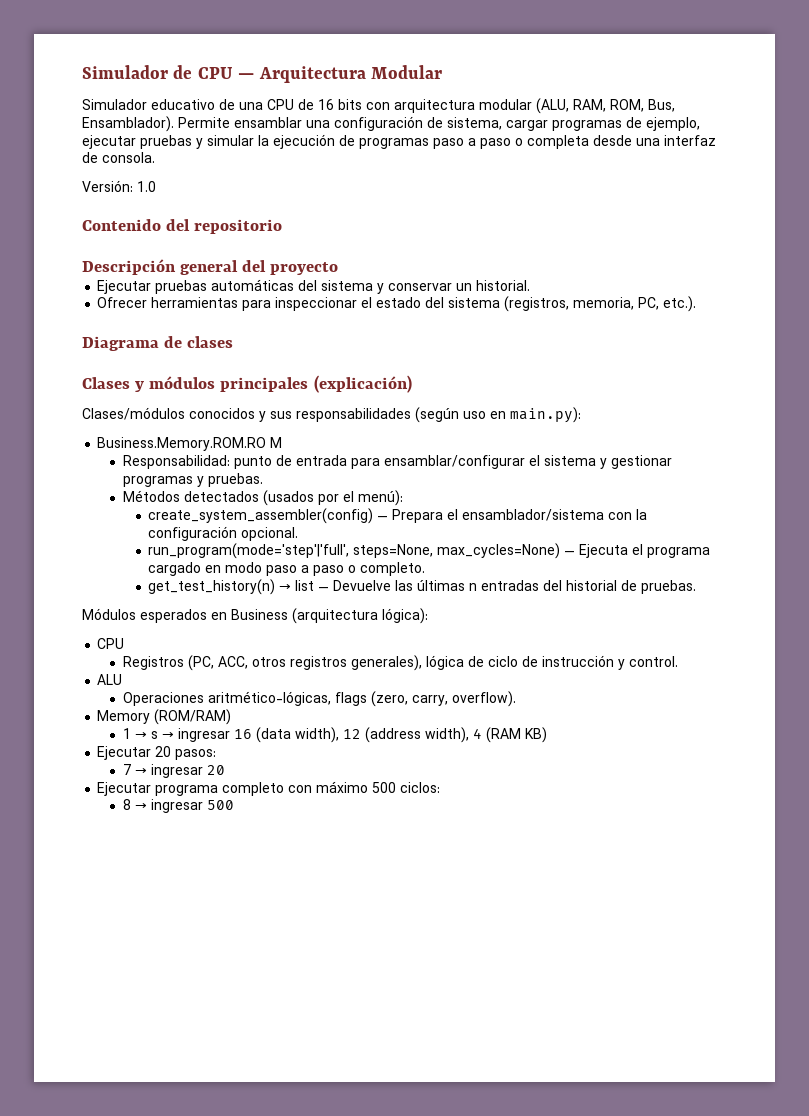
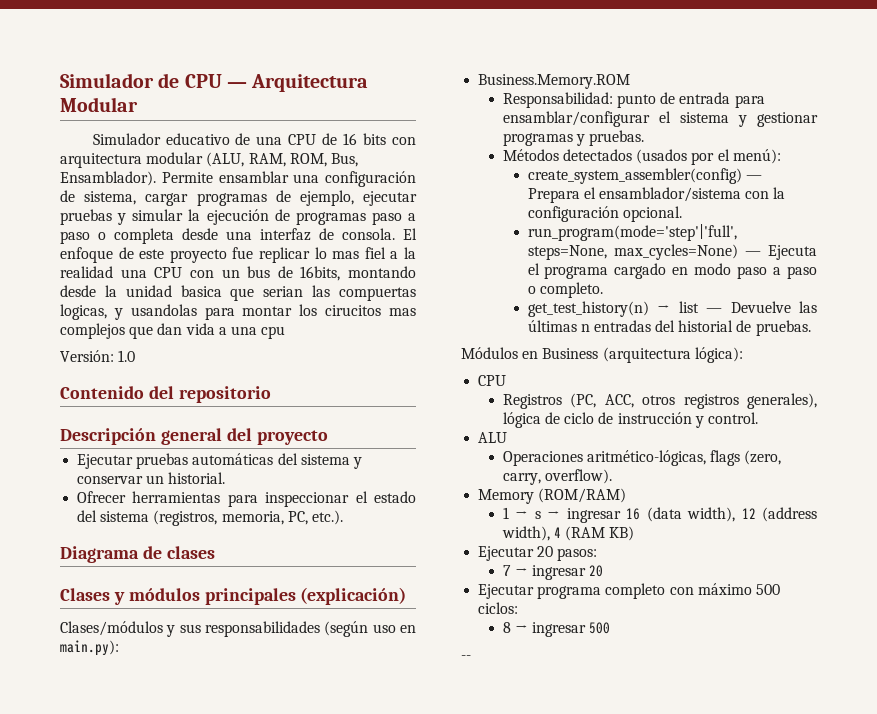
+ El enfoque de este proyecto fue replicar lo mas fiel a la realidad una CPU con un bus de 16bits, montando desde la unidad basica que serian las compuertas logicas, y usandolas para montar los cirucitos mas complejos que dan vida a una cpu
- Clases/módulos conocidos y sus responsabilidades (según uso en main.py):
+ Clases/módulos y sus responsabilidades (según uso en main.py):
- Business.Memory.ROM.RO M
+ Business.Memory.ROM
- Módulos esperados en Business (arquitectura lógica):
+ Módulos en Business (arquitectura lógica):
+ --

